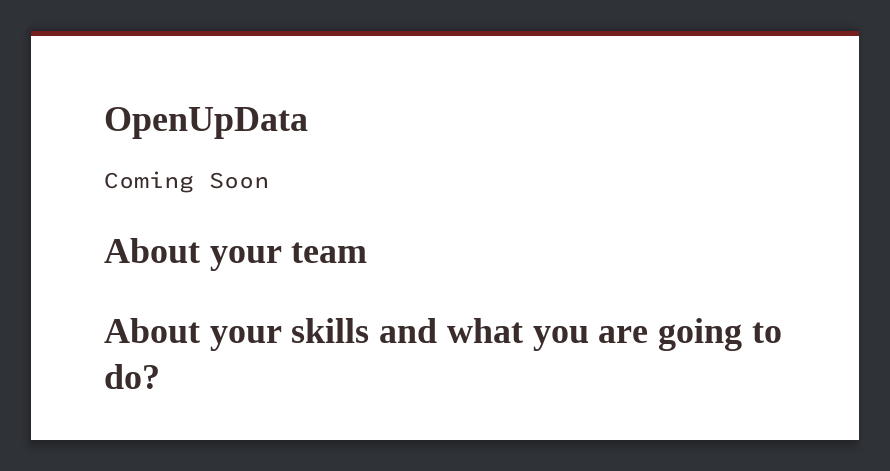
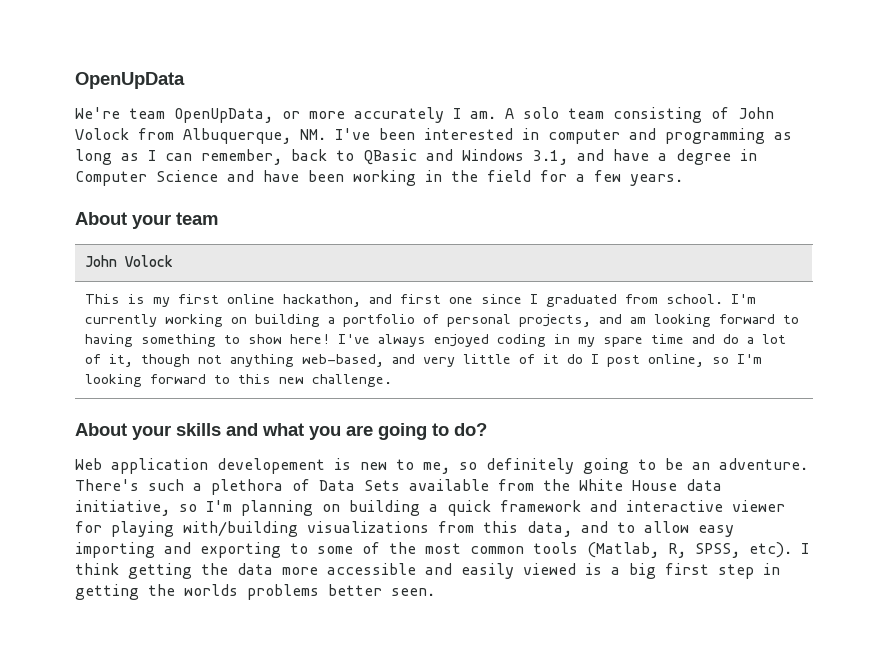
- Coming Soon
+ We're team OpenUpData, or more accurately I am. A solo team consisting of John Volock from Albuquerque, NM. I've been interested in computer and programming as long as I can remember, back to QBasic and Windows 3.1, and have a degree in Computer Science and have been working in the field for a few years.
  About your team
+ John Volock
+ This is my first online hackathon, and first one since I graduated from school. I'm currently working on building a portfolio of personal projects, and am looking forward to having something to show here! I've always enjoyed coding in my spare time and do a lot of it, though not anything web-based, and very little of it do I post online, so I'm looking forward to this new challenge.
+ Web application developement is new to me, so definitely going to be an adventure. There's such a plethora of Data Sets available from the White House data initiative, so I'm planning on building a quick framework and interactive viewer for playing with/building visualizations from this data, and to allow easy importing and exporting to some of the most common tools (Matlab, R, SPSS, etc). I think getting the data more accessible and easily viewed is a big first step in getting the worlds problems better seen.

